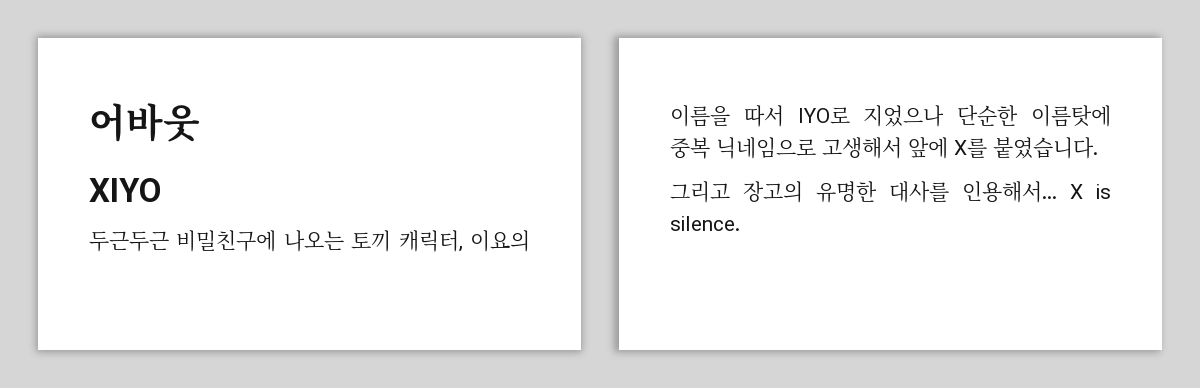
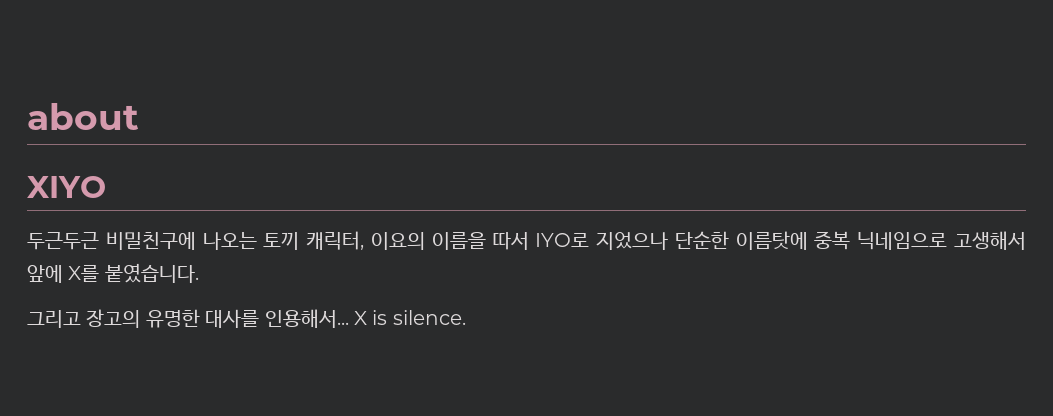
- 어바웃
+ about

